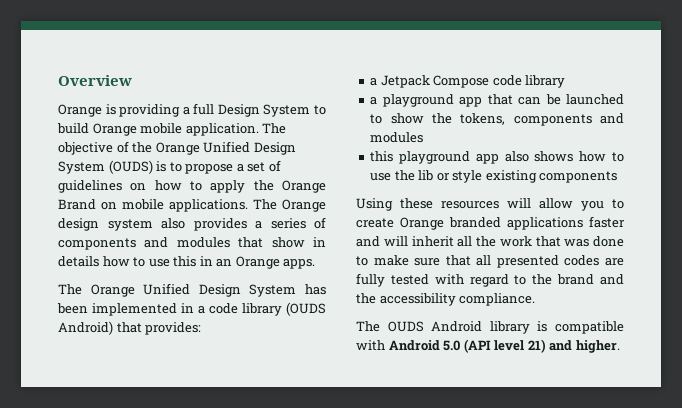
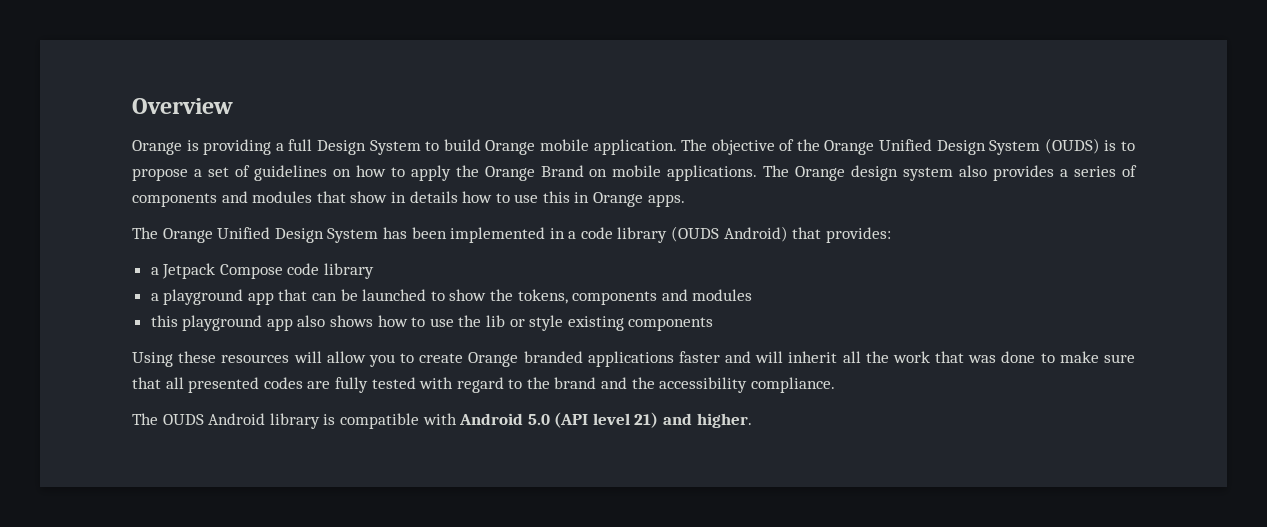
- The Orange design system also provides a series of components and modules that show in details how to use this in an Orange apps.
+ The Orange design system also provides a series of components and modules that show in details how to use this in Orange apps.

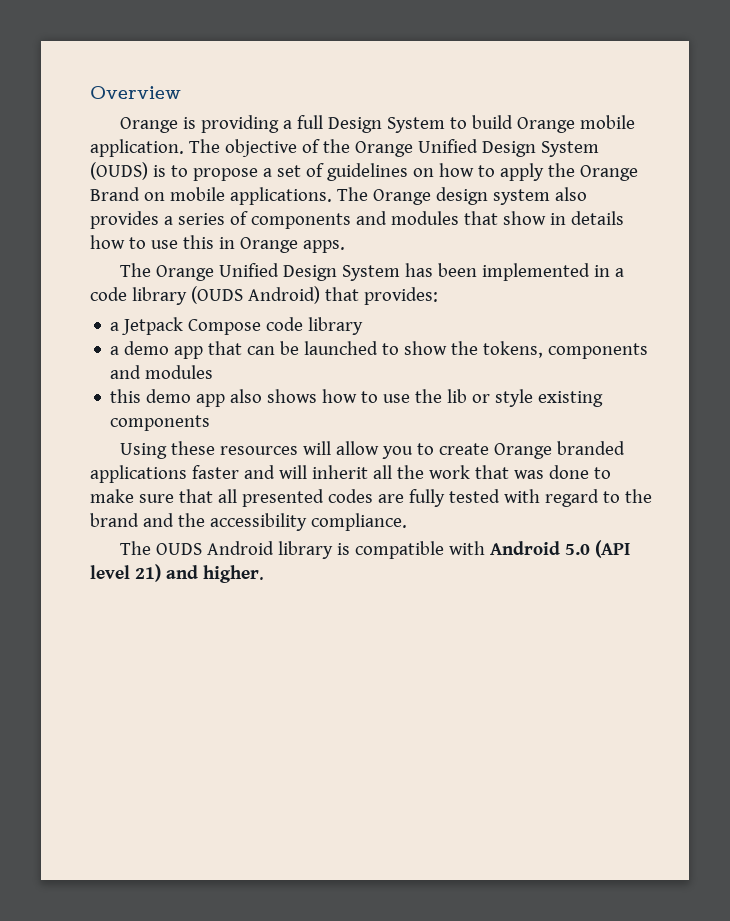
- a playground app that can be launched to show the tokens, components and modules
+ a demo app that can be launched to show the tokens, components and modules
- this playground app also shows how to use the lib or style existing components
+ this demo app also shows how to use the lib or style existing components

